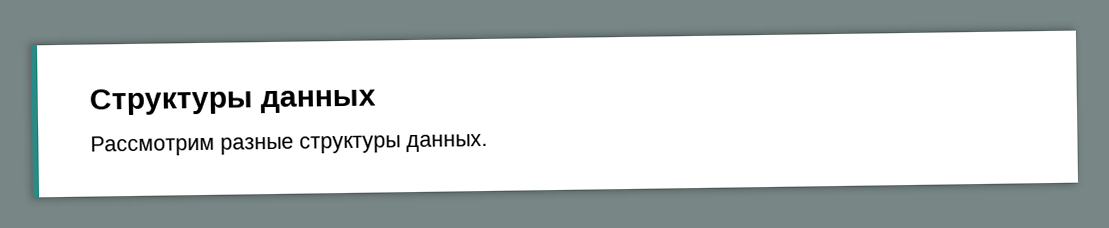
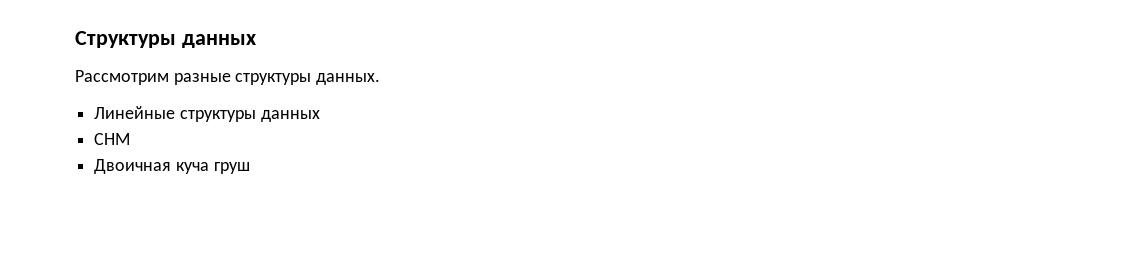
+ Линейные структуры данных
+ СНМ
+ Двоичная куча груш

